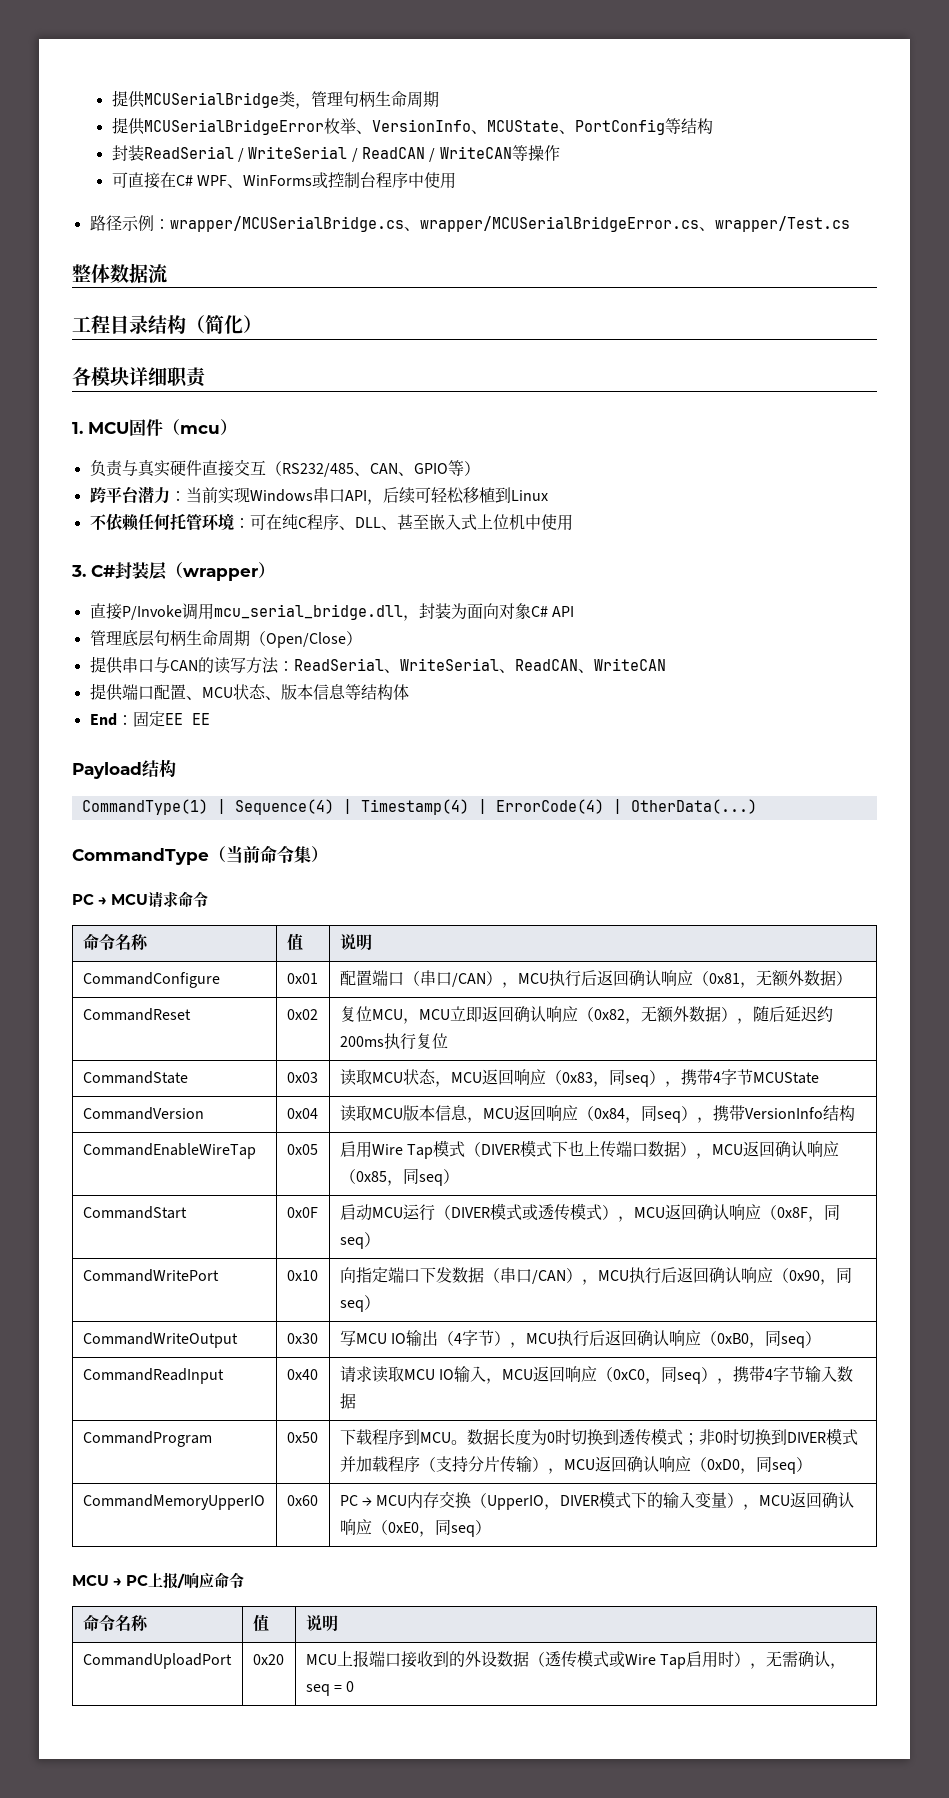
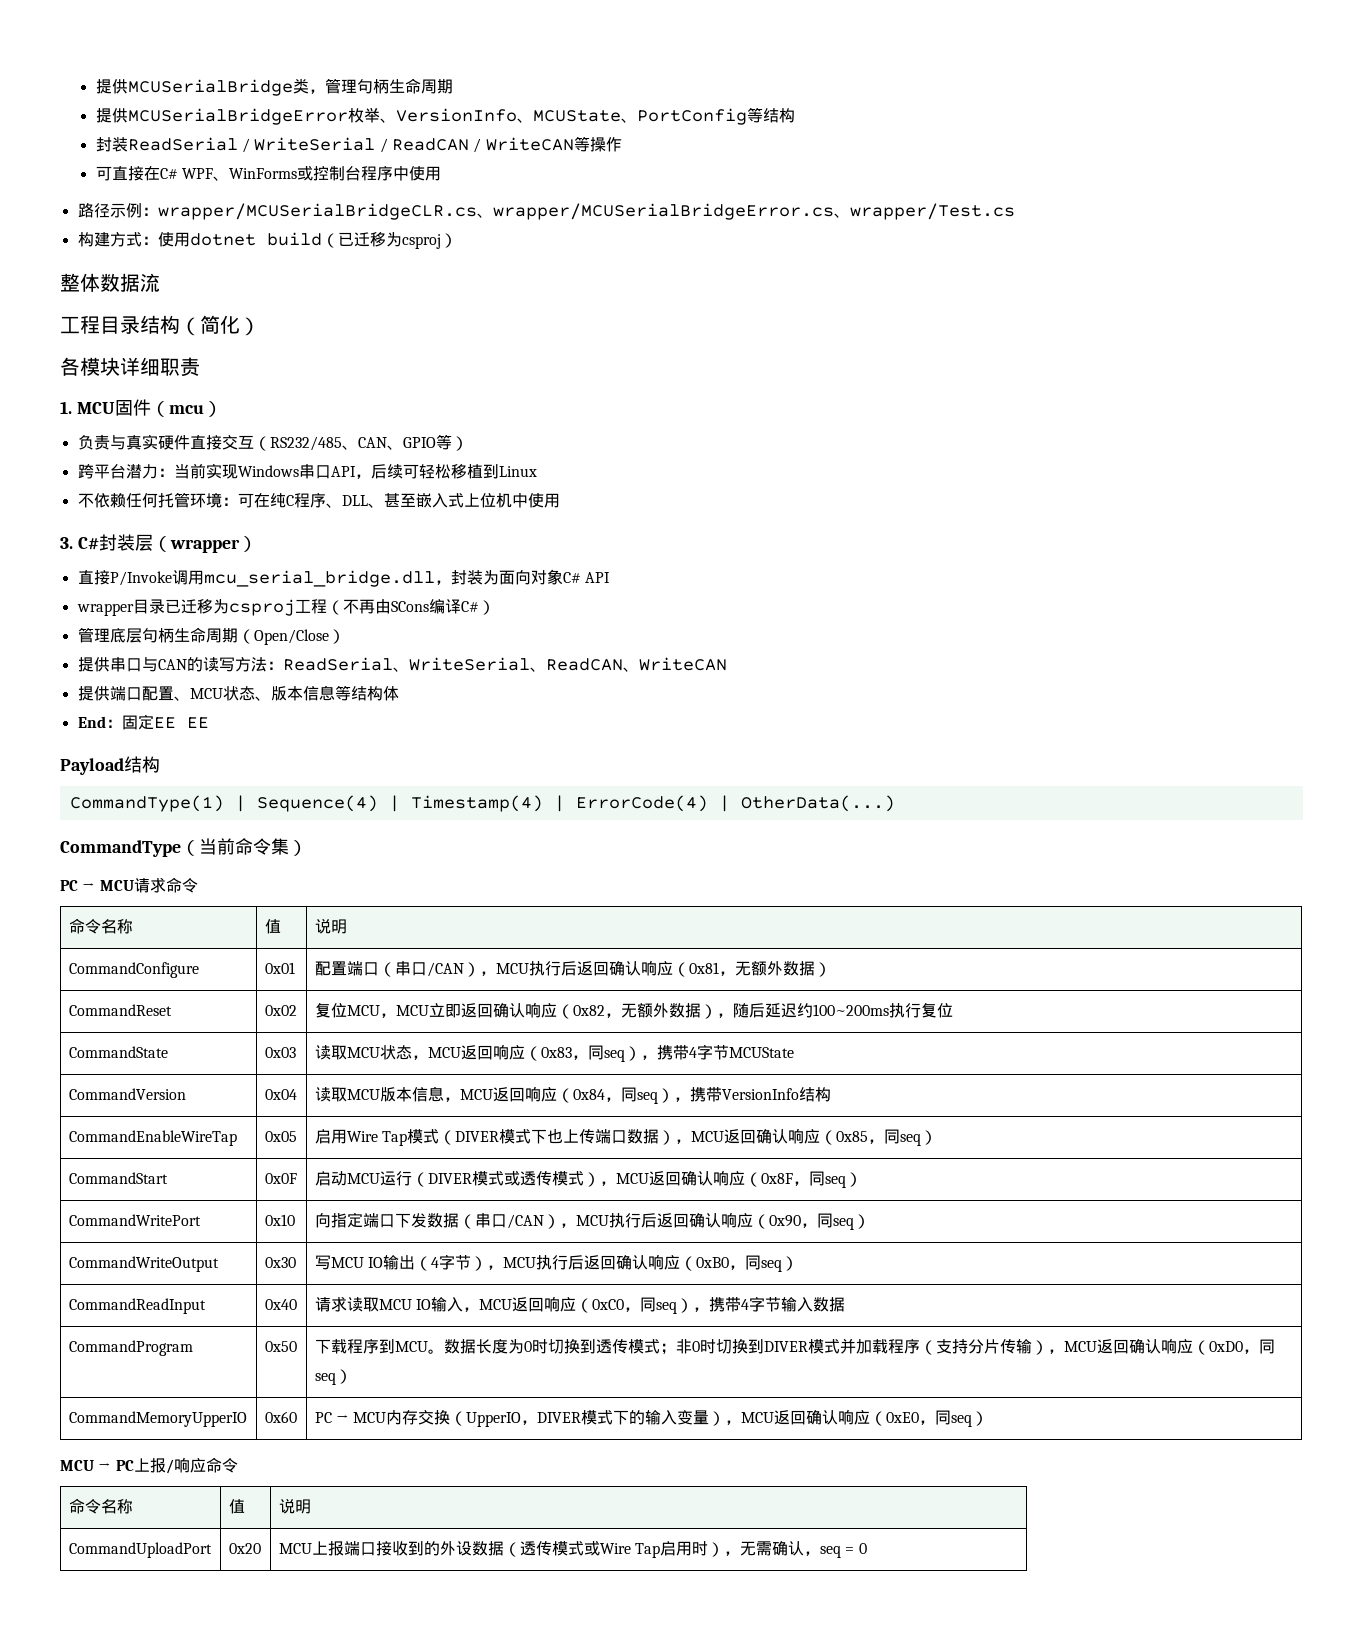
- 路径示例：wrapper/MCUSerialBridge.cs、wrapper/MCUSerialBridgeError.cs、wrapper/Test.cs
+ 路径示例：wrapper/MCUSerialBridgeCLR.cs、wrapper/MCUSerialBridgeError.cs、wrapper/Test.cs
+ 构建方式：使用dotnet build（已迁移为csproj）
+ wrapper目录已迁移为csproj工程（不再由SCons编译C#）
- CommandReset | 0x02 | 复位MCU，MCU立即返回确认响应（0x82，无额外数据），随后延迟约200ms执行复位
+ CommandReset | 0x02 | 复位MCU，MCU立即返回确认响应（0x82，无额外数据），随后延迟约100~200ms执行复位

